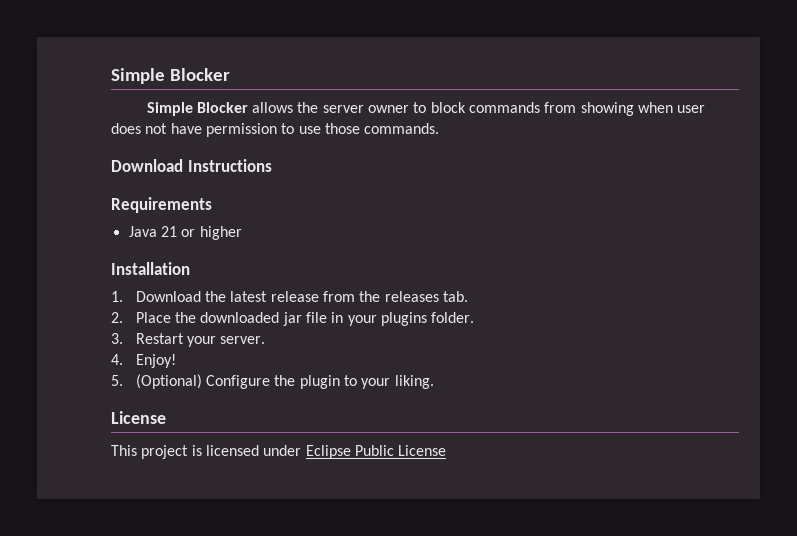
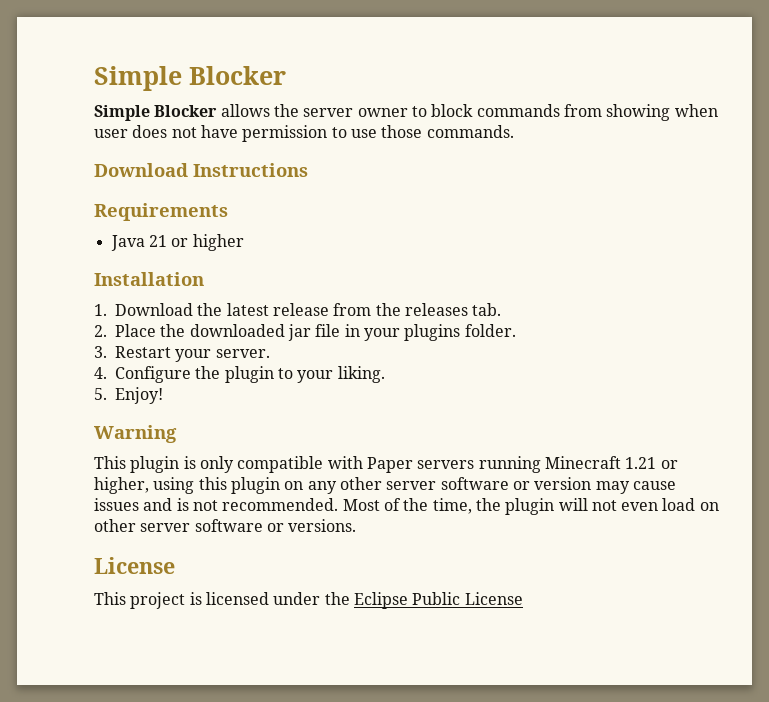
- 4. Enjoy!
- 5. (Optional) Configure the plugin to your liking.
+ 4. Configure the plugin to your liking.
+ 5. Enjoy!
+ Warning
+ This plugin is only compatible with Paper servers running Minecraft 1.21 or higher, using this plugin on any other server software or version may cause issues and is not recommended. Most of the time, the plugin will not even load on other server software or versions.
- This project is licensed under Eclipse Public License
+ This project is licensed under the Eclipse Public License

